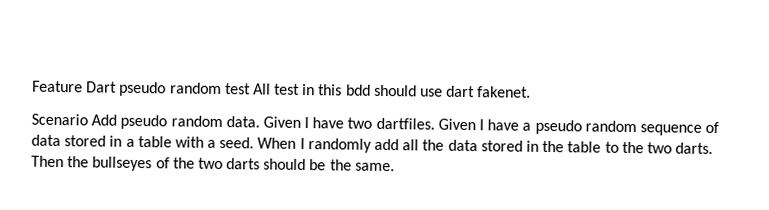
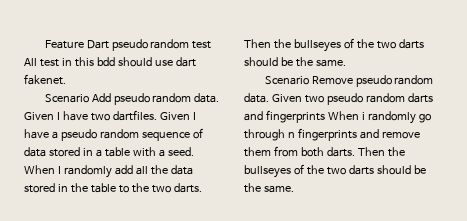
+ Scenario Remove pseudo random data. Given two pseudo random darts and fingerprints When i randomly go through n fingerprints and remove them from both darts. Then the bullseyes of the two darts should be the same.

